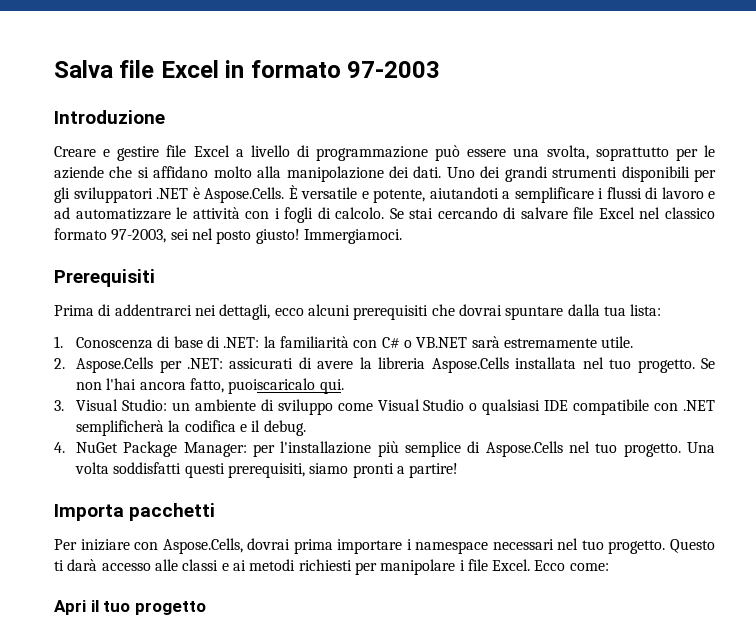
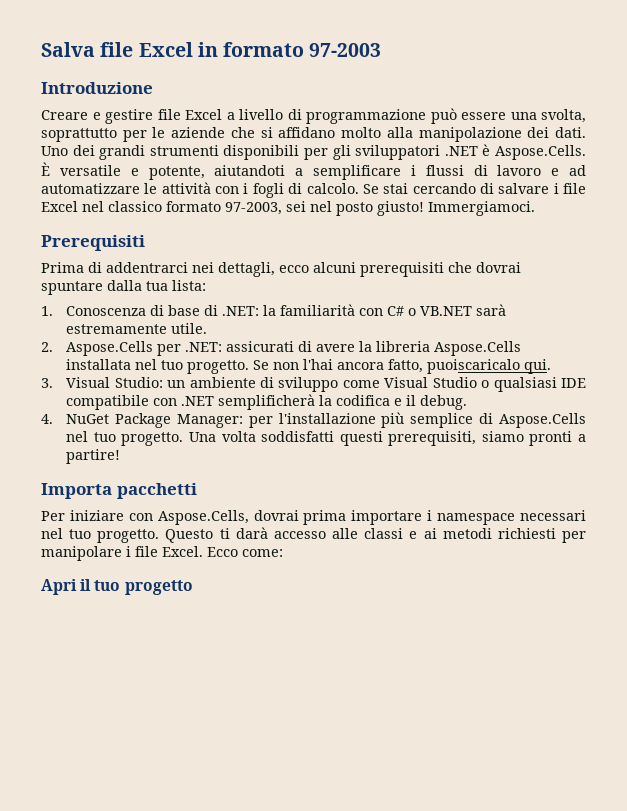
- Se stai cercando di salvare file Excel nel classico formato 97-2003, sei nel posto giusto!
+ Se stai cercando di salvare i file Excel nel classico formato 97-2003, sei nel posto giusto!

